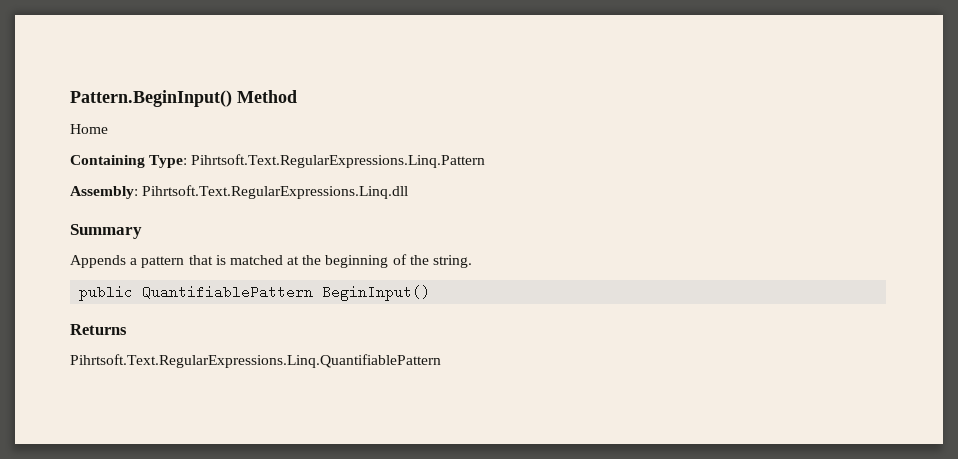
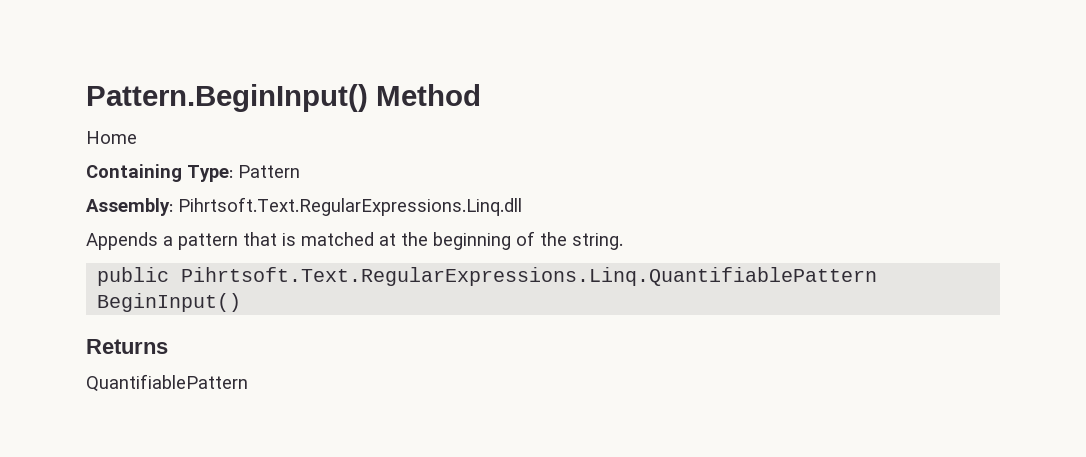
- Containing Type: Pihrtsoft.Text.RegularExpressions.Linq.Pattern
+ Containing Type: Pattern
- Summary
- public QuantifiablePattern BeginInput()
+ public Pihrtsoft.Text.RegularExpressions.Linq.QuantifiablePattern BeginInput()
- Pihrtsoft.Text.RegularExpressions.Linq.QuantifiablePattern
+ QuantifiablePattern

